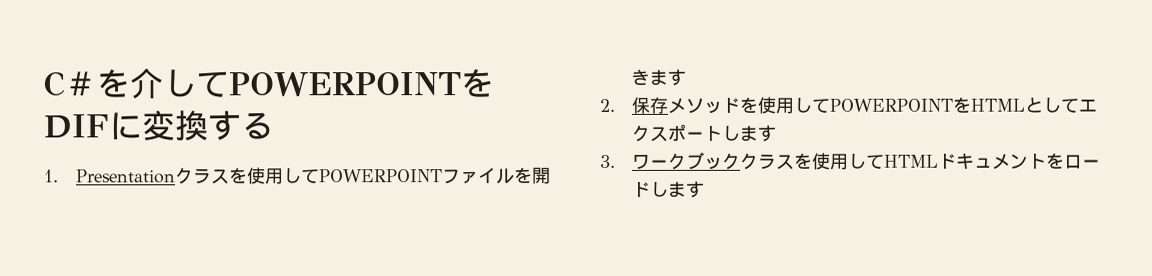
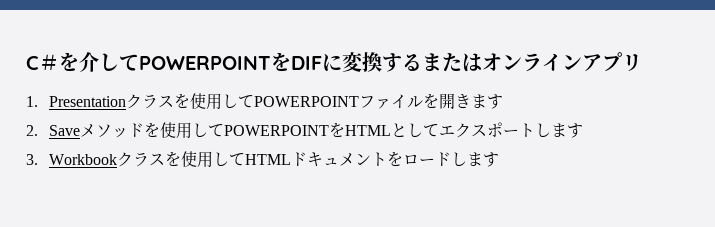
- C＃を介してPOWERPOINTをDIFに変換する
+ C＃を介してPOWERPOINTをDIFに変換するまたはオンラインアプリ
- 2.保存メソッドを使用してPOWERPOINTをHTMLとしてエクスポートします
+ 2. Saveメソッドを使用してPOWERPOINTをHTMLとしてエクスポートします
- 3.ワークブッククラスを使用してHTMLドキュメントをロードします
+ 3. Workbookクラスを使用してHTMLドキュメントをロードします

